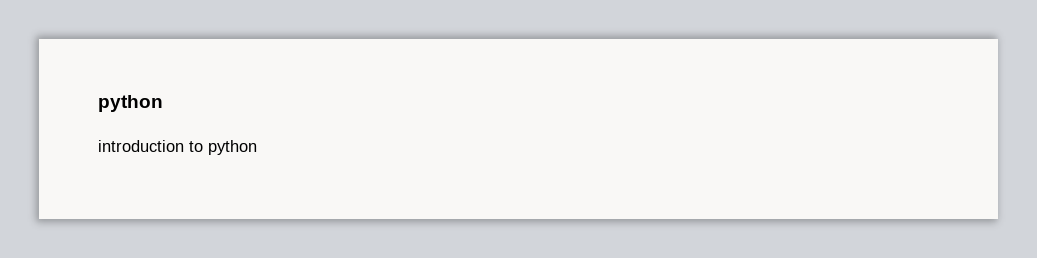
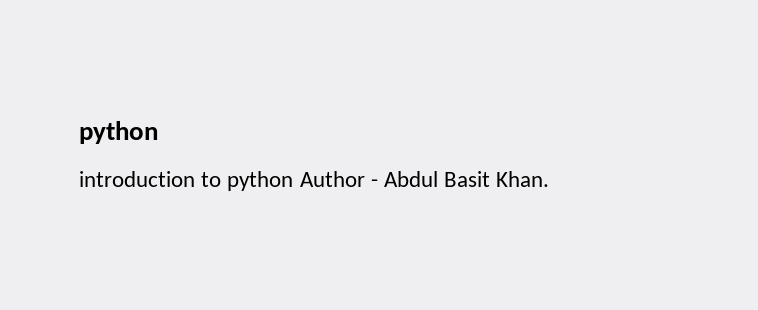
- introduction to python
+ introduction to python Author - Abdul Basit Khan.

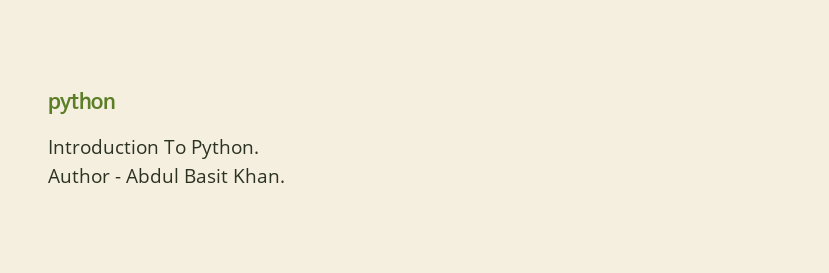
- introduction to python Author - Abdul Basit Khan.
+ Introduction To Python.
+ Author - Abdul Basit Khan.

